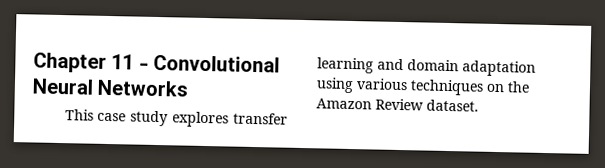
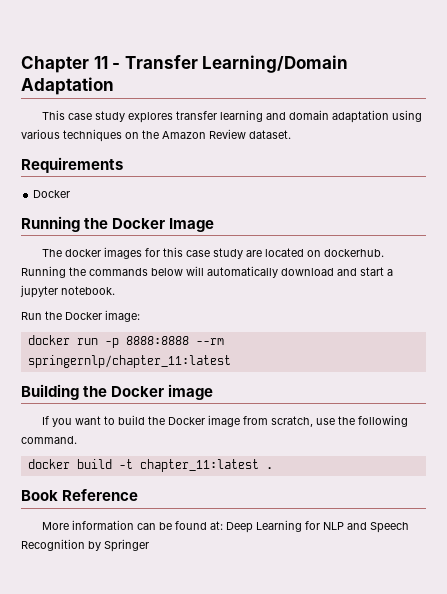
- Chapter 11 - Convolutional Neural Networks
+ Chapter 11 - Transfer Learning/Domain Adaptation
+ Requirements
+ Docker
+ Running the Docker Image
+ The docker images for this case study are located on dockerhub. Running the commands below will automatically download and start a jupyter notebook.
+ Run the Docker image:
+ docker run -p 8888:8888 --rm springernlp/chapter_11:latest
+ Building the Docker image
+ If you want to build the Docker image from scratch, use the following command.
+ docker build -t chapter_11:latest .
+ Book Reference
+ More information can be found at: Deep Learning for NLP and Speech Recognition by Springer

